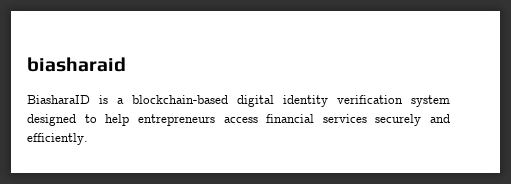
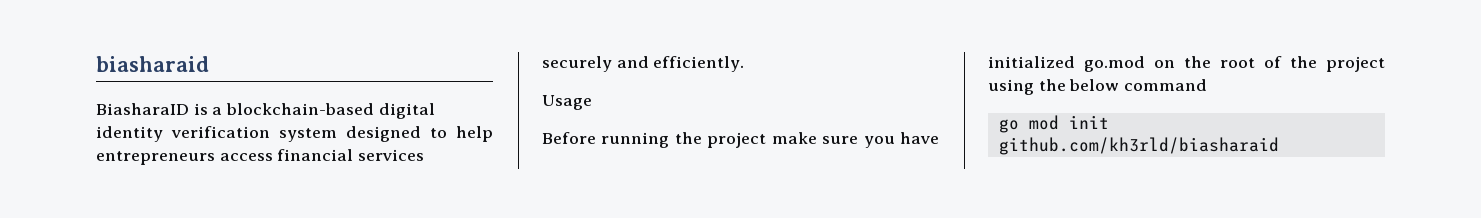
+ Usage
+ Before running the project make sure you have initialized go.mod on the root of the project using the below command
+ go mod init github.com/kh3rld/biasharaid

